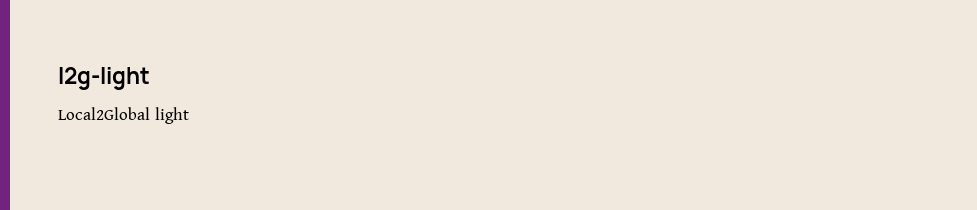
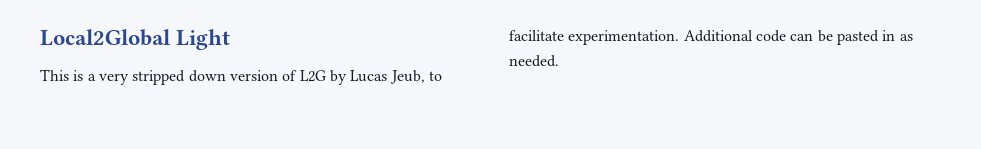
- l2g-light
- Local2Global light
+ Local2Global Light
+ This is a very stripped down version of L2G by Lucas Jeub, to facilitate experimentation. Additional code can be pasted in as needed.

